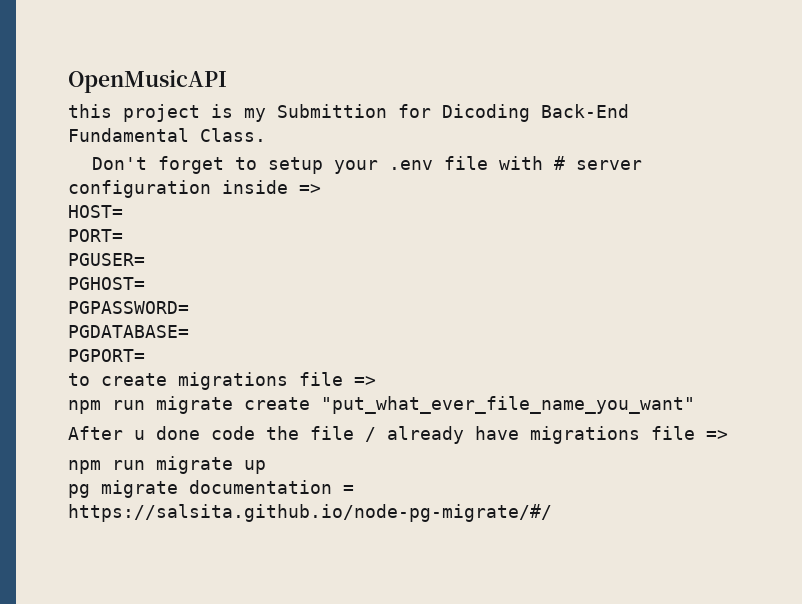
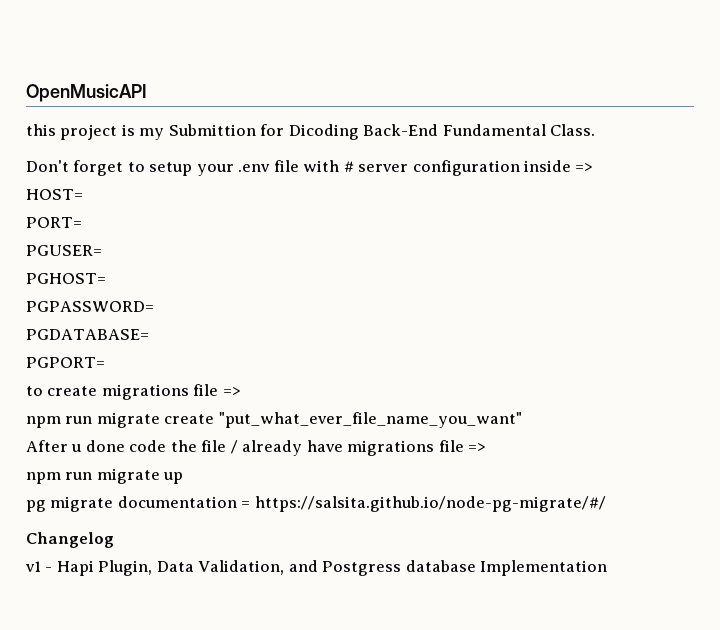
+ Changelog
+ v1 - Hapi Plugin, Data Validation, and Postgress database Implementation

